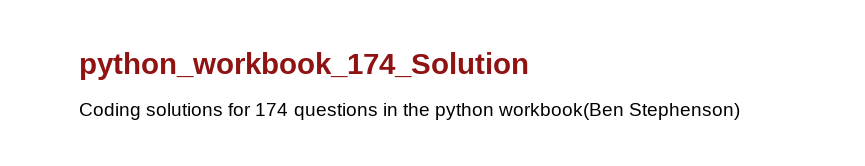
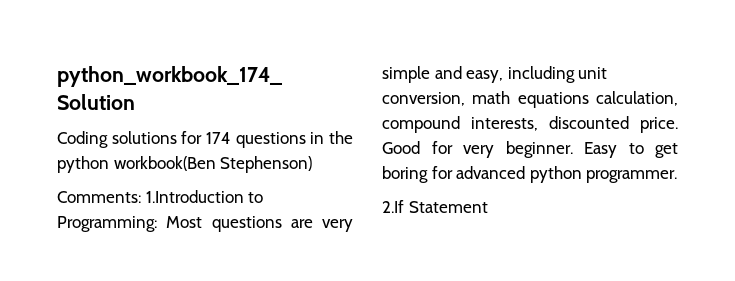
+ Comments: 1.Introduction to Programming: Most questions are very simple and easy, including unit conversion, math equations calculation, compound interests, discounted price. Good for very beginner. Easy to get boring for advanced python programmer.
+ 2.If Statement

